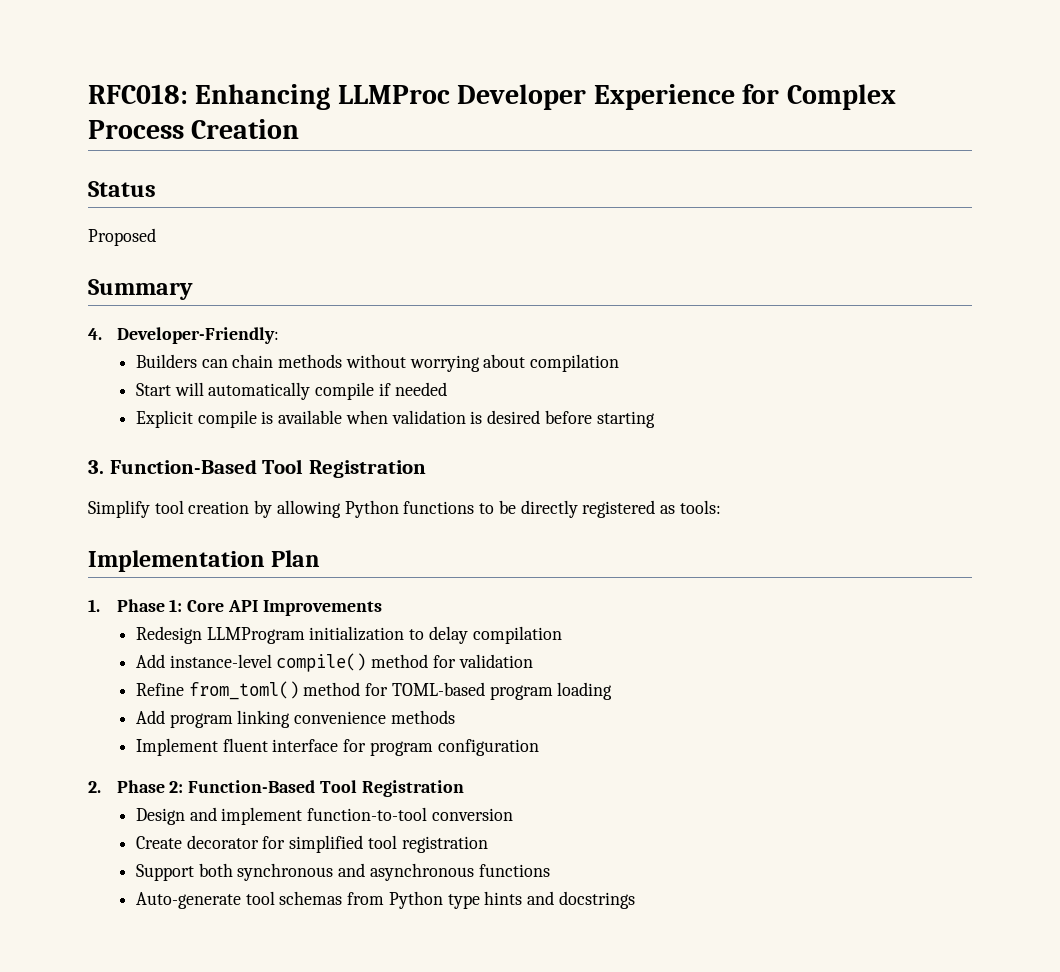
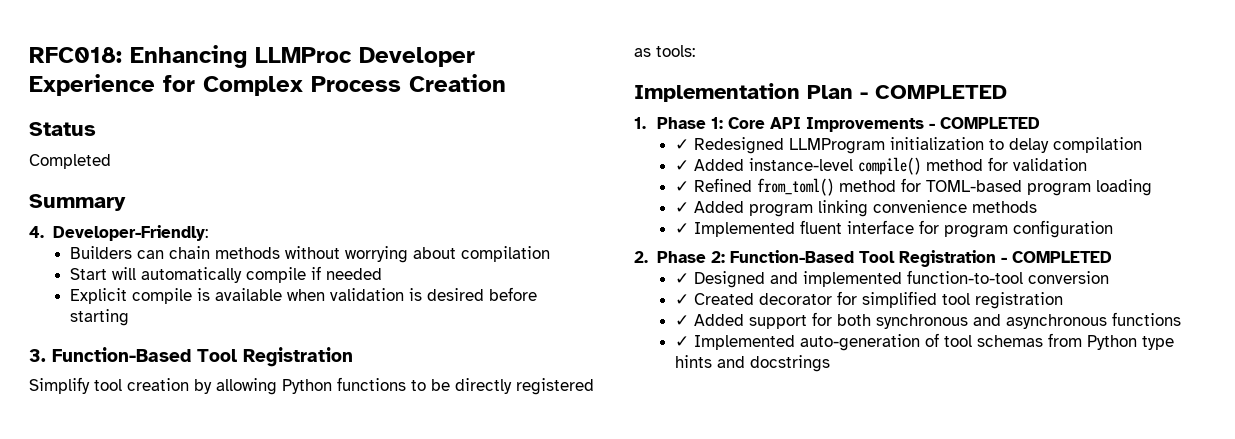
- Proposed
+ Completed
- Implementation Plan
+ Implementation Plan - COMPLETED
- 1. Phase 1: Core API Improvements
- Redesign LLMProgram initialization to delay compilation
+ 1. Phase 1: Core API Improvements - COMPLETED
+ ✓ Redesigned LLMProgram initialization to delay compilation
- Add instance-level compile() method for validation
+ ✓ Added instance-level compile() method for validation
- Refine from_toml() method for TOML-based program loading
+ ✓ Refined from_toml() method for TOML-based program loading
- Add program linking convenience methods
+ ✓ Added program linking convenience methods
- Implement fluent interface for program configuration
+ ✓ Implemented fluent interface for program configuration
- 2. Phase 2: Function-Based Tool Registration
- Design and implement function-to-tool conversion
+ 2. Phase 2: Function-Based Tool Registration - COMPLETED
+ ✓ Designed and implemented function-to-tool conversion
- Create decorator for simplified tool registration
+ ✓ Created decorator for simplified tool registration
- Support both synchronous and asynchronous functions
+ ✓ Added support for both synchronous and asynchronous functions
- Auto-generate tool schemas from Python type hints and docstrings
+ ✓ Implemented auto-generation of tool schemas from Python type hints and docstrings

